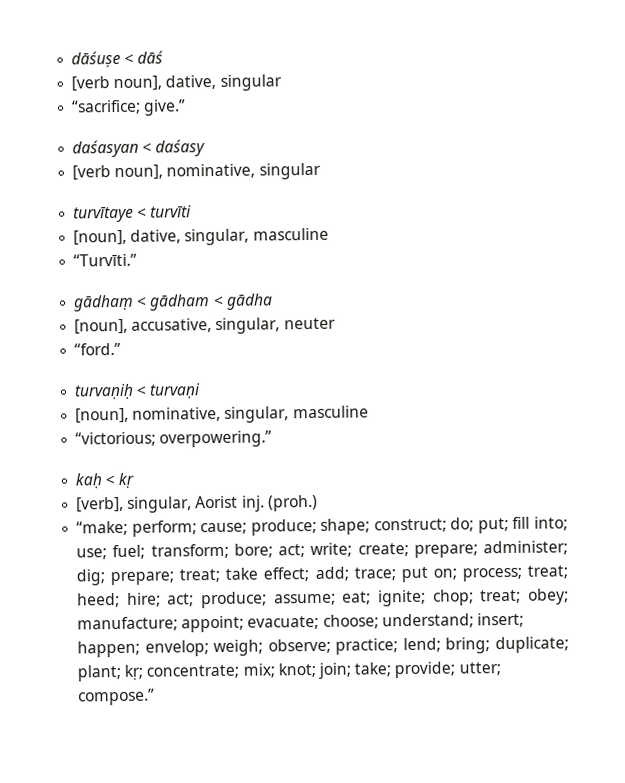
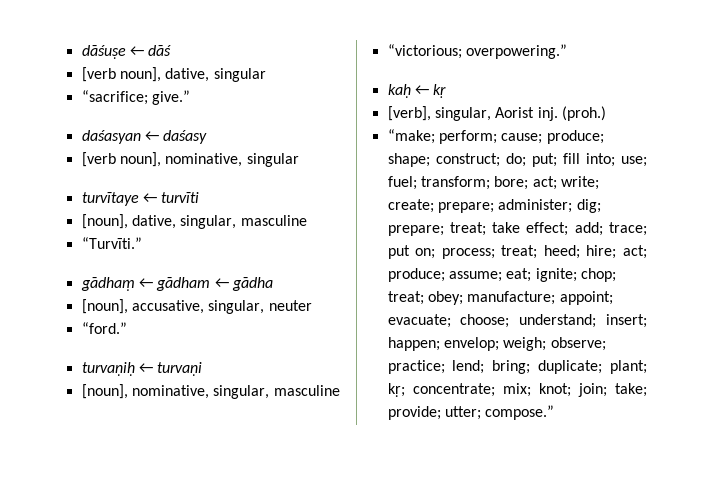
- dāśuṣe < dāś
+ dāśuṣe ← dāś
- daśasyan < daśasy
+ daśasyan ← daśasy
- turvītaye < turvīti
+ turvītaye ← turvīti
- gādhaṃ < gādham < gādha
+ gādhaṃ ← gādham ← gādha
- turvaṇiḥ < turvaṇi
+ turvaṇiḥ ← turvaṇi
- kaḥ < kṛ
+ kaḥ ← kṛ

